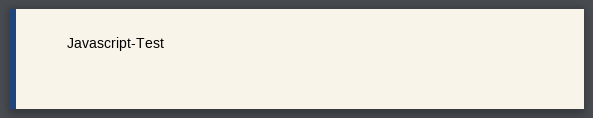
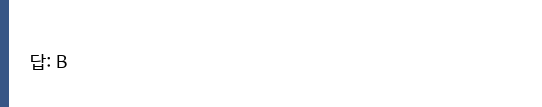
- Javascript-Test
+ 답: B

